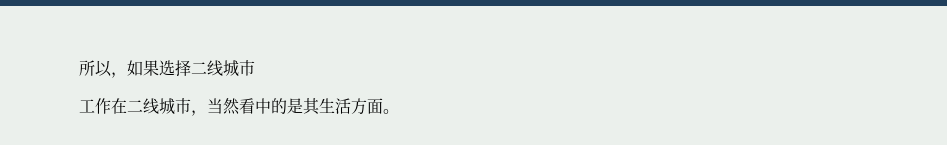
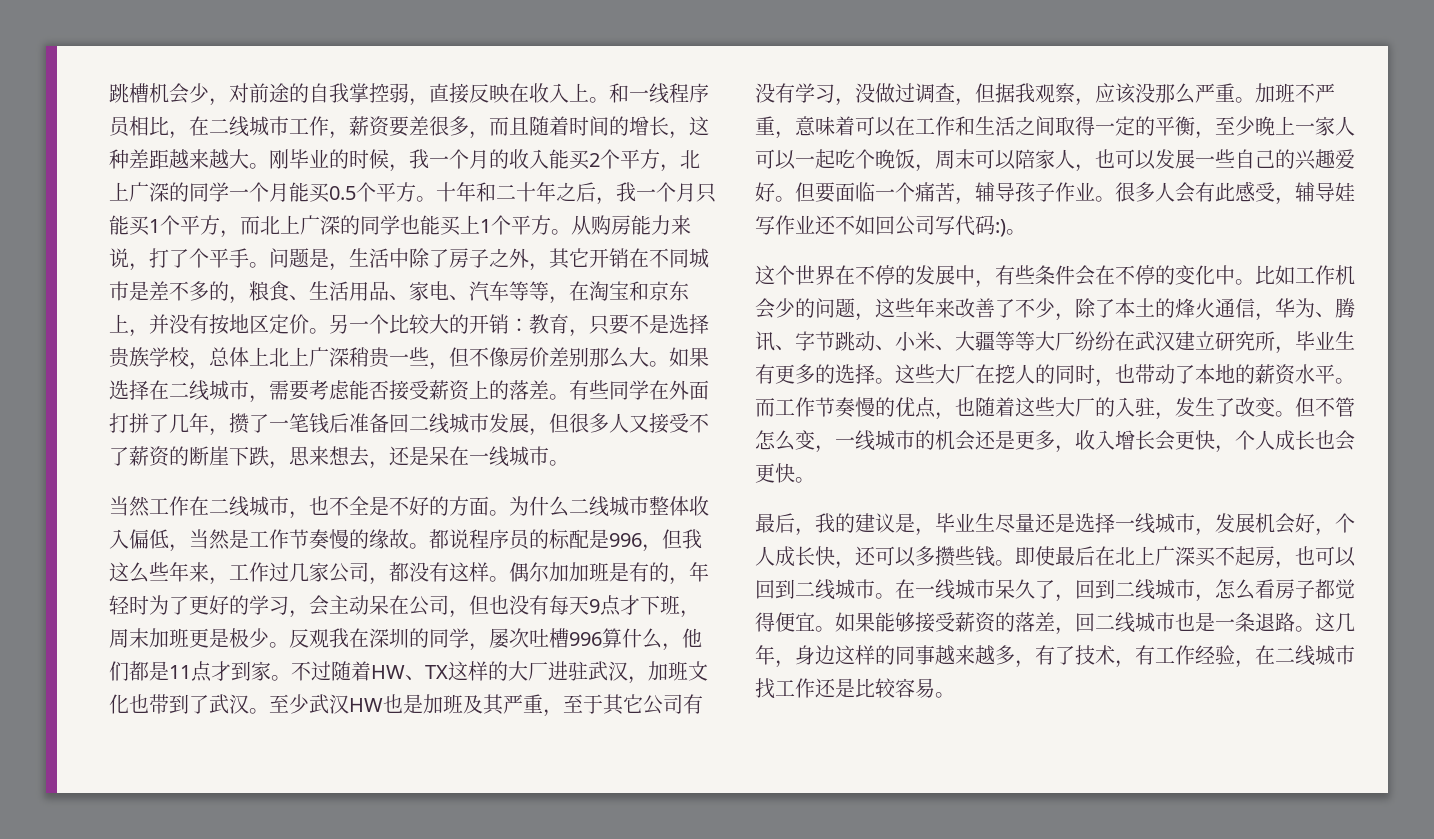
- 所以，如果选择二线城市
- 工作在二线城市，当然看中的是其生活方面。
+ 跳槽机会少，对前途的自我掌控弱，直接反映在收入上。和一线程序员相比，在二线城市工作，薪资要差很多，而且随着时间的增长，这种差距越来越大。刚毕业的时候，我一个月的收入能买2个平方，北上广深的同学一个月能买0.5个平方。十年和二十年之后，我一个月只能买1个平方，而北上广深的同学也能买上1个平方。从购房能力来说，打了个平手。问题是，生活中除了房子之外，其它开销在不同城市是差不多的，粮食、生活用品、家电、汽车等等，在淘宝和京东上，并没有按地区定价。另一个比较大的开销：教育，只要不是选择贵族学校，总体上北上广深稍贵一些，但不像房价差别那么大。如果选择在二线城市，需要考虑能否接受薪资上的落差。有些同学在外面打拼了几年，攒了一笔钱后准备回二线城市发展，但很多人又接受不了薪资的断崖下跌，思来想去，还是呆在一线城市。
+ 当然工作在二线城市，也不全是不好的方面。为什么二线城市整体收入偏低，当然是工作节奏慢的缘故。都说程序员的标配是996，但我这么些年来，工作过几家公司，都没有这样。偶尔加加班是有的，年轻时为了更好的学习，会主动呆在公司，但也没有每天9点才下班，周末加班更是极少。反观我在深圳的同学，屡次吐槽996算什么，他们都是11点才到家。不过随着HW、TX这样的大厂进驻武汉，加班文化也带到了武汉。至少武汉HW也是加班及其严重，至于其它公司有没有学习，没做过调查，但据我观察，应该没那么严重。加班不严重，意味着可以在工作和生活之间取得一定的平衡，至少晚上一家人可以一起吃个晚饭，周末可以陪家人，也可以发展一些自己的兴趣爱好。但要面临一个痛苦，辅导孩子作业。很多人会有此感受，辅导娃写作业还不如回公司写代码:)。
+ 这个世界在不停的发展中，有些条件会在不停的变化中。比如工作机会少的问题，这些年来改善了不少，除了本土的烽火通信，华为、腾讯、字节跳动、小米、大疆等等大厂纷纷在武汉建立研究所，毕业生有更多的选择。这些大厂在挖人的同时，也带动了本地的薪资水平。而工作节奏慢的优点，也随着这些大厂的入驻，发生了改变。但不管怎么变，一线城市的机会还是更多，收入增长会更快，个人成长也会更快。
+ 最后，我的建议是，毕业生尽量还是选择一线城市，发展机会好，个人成长快，还可以多攒些钱。即使最后在北上广深买不起房，也可以回到二线城市。在一线城市呆久了，回到二线城市，怎么看房子都觉得便宜。如果能够接受薪资的落差，回二线城市也是一条退路。这几年，身边这样的同事越来越多，有了技术，有工作经验，在二线城市找工作还是比较容易。

